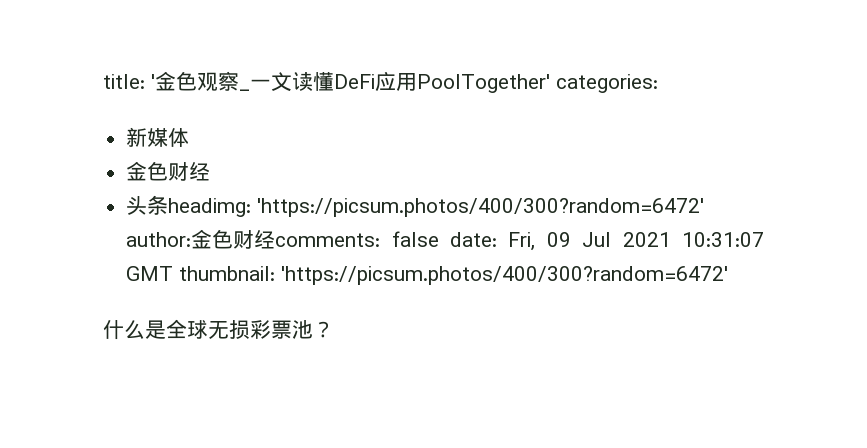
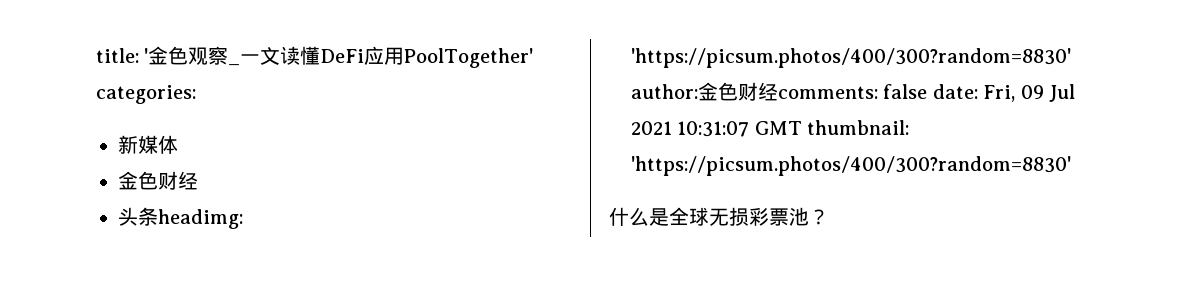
- 头条headimg: 'https://picsum.photos/400/300?random=6472' author:金色财经comments: false date: Fri, 09 Jul 2021 10:31:07 GMT thumbnail: 'https://picsum.photos/400/300?random=6472'
+ 头条headimg: 'https://picsum.photos/400/300?random=8830' author:金色财经comments: false date: Fri, 09 Jul 2021 10:31:07 GMT thumbnail: 'https://picsum.photos/400/300?random=8830'

